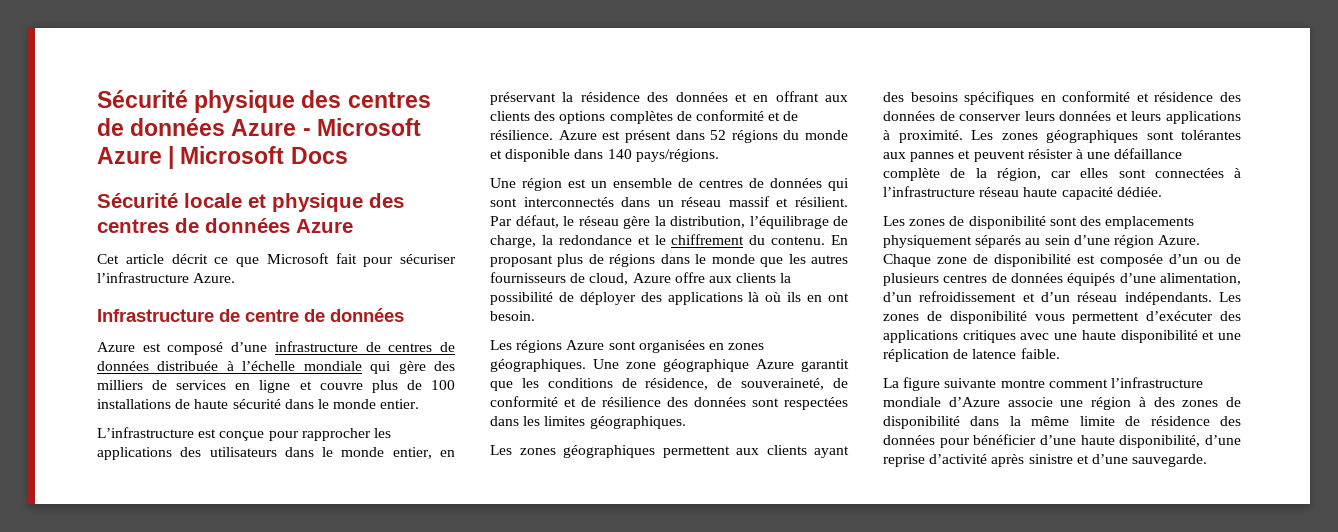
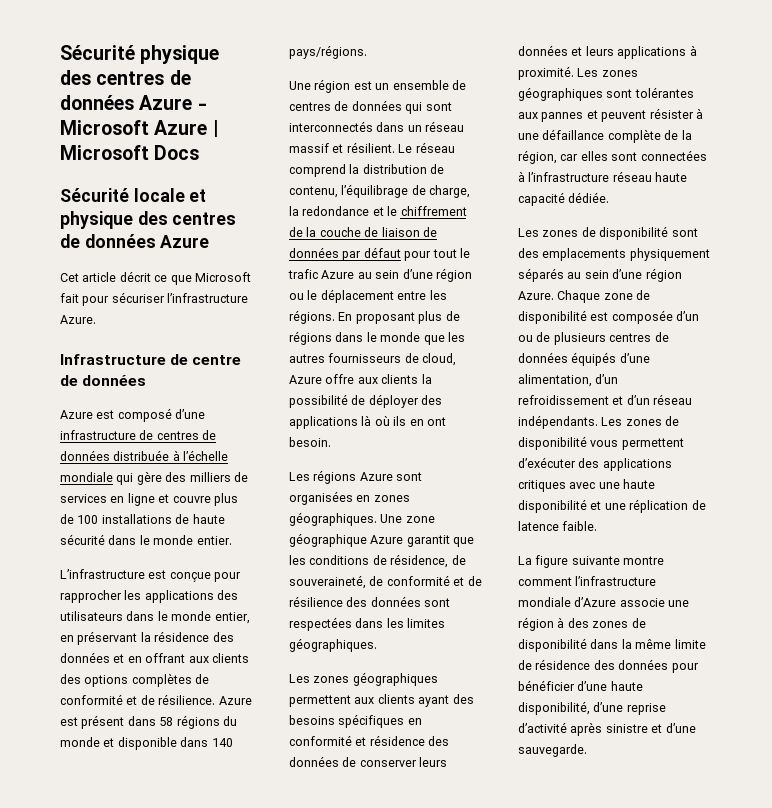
- Azure est présent dans 52 régions du monde et disponible dans 140 pays/régions.
+ Azure est présent dans 58 régions du monde et disponible dans 140 pays/régions.
- Par défaut, le réseau gère la distribution, l’équilibrage de charge, la redondance et le chiffrement du contenu.
+ Le réseau comprend la distribution de contenu, l’équilibrage de charge, la redondance et le chiffrement de la couche de liaison de données par défaut pour tout le trafic Azure au sein d’une région ou le déplacement entre les régions.

